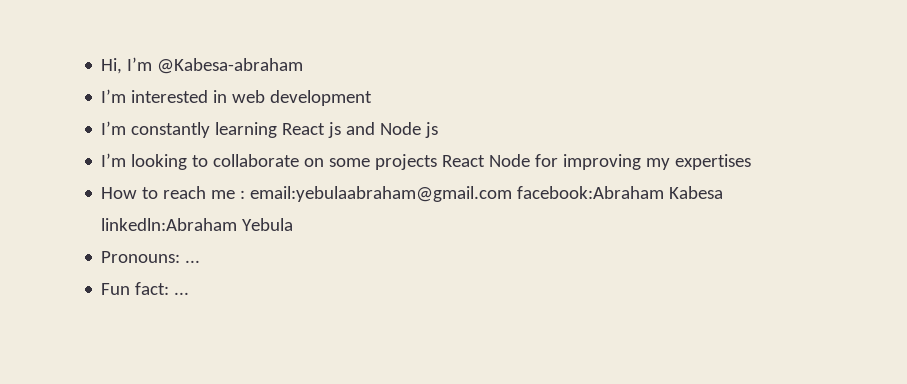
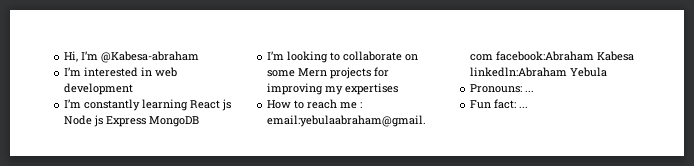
- I’m constantly learning React js and Node js
+ I’m constantly learning React js Node js Express MongoDB
- I’m looking to collaborate on some projects React Node for improving my expertises
+ I’m looking to collaborate on some Mern projects for improving my expertises

